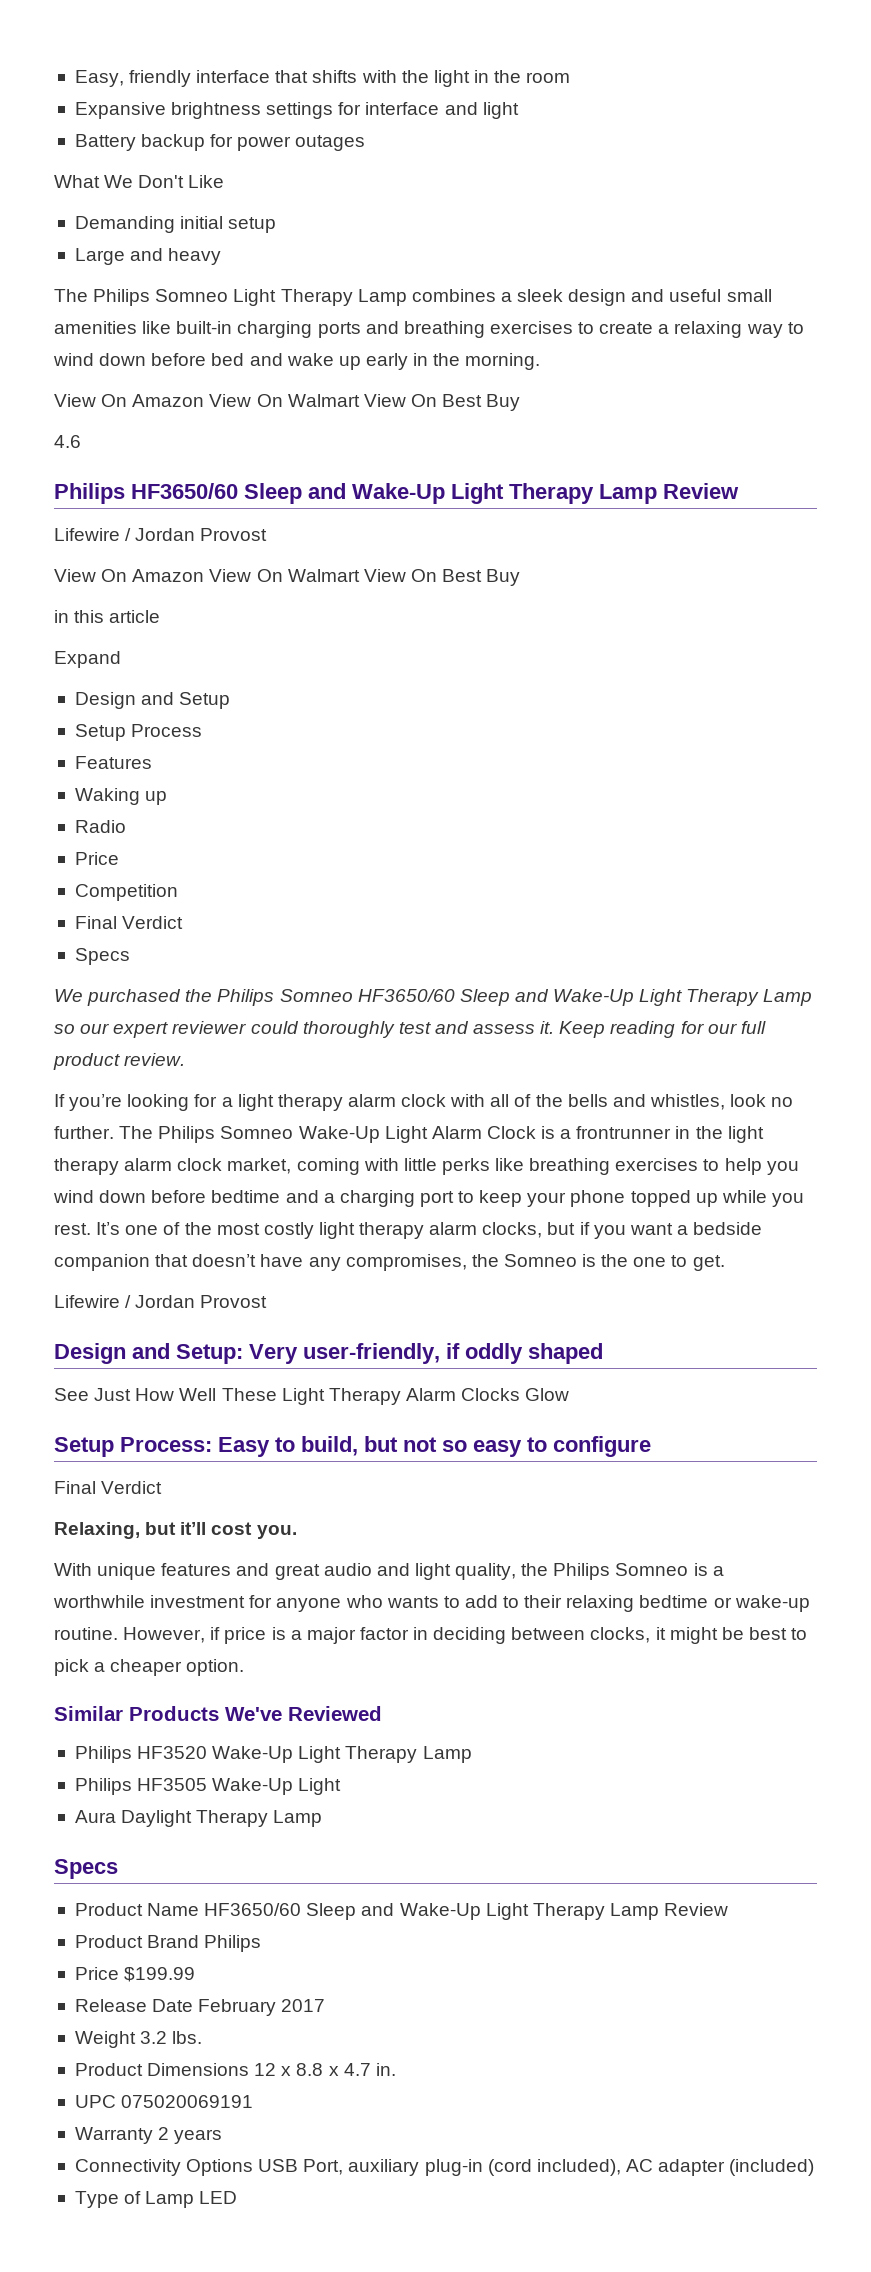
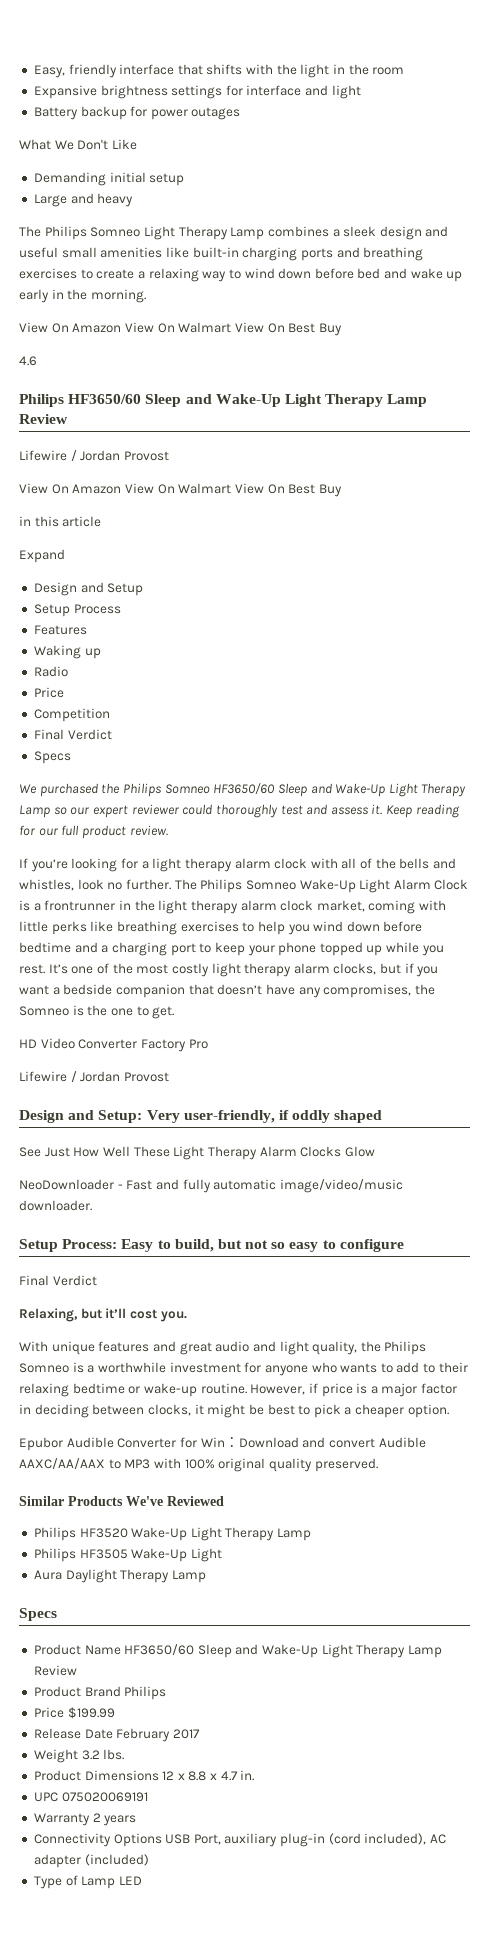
+ HD Video Converter Factory Pro
+ NeoDownloader - Fast and fully automatic image/video/music downloader.
+ Epubor Audible Converter for Win：Download and convert Audible AAXC/AA/AAX to MP3 with 100% original quality preserved.

